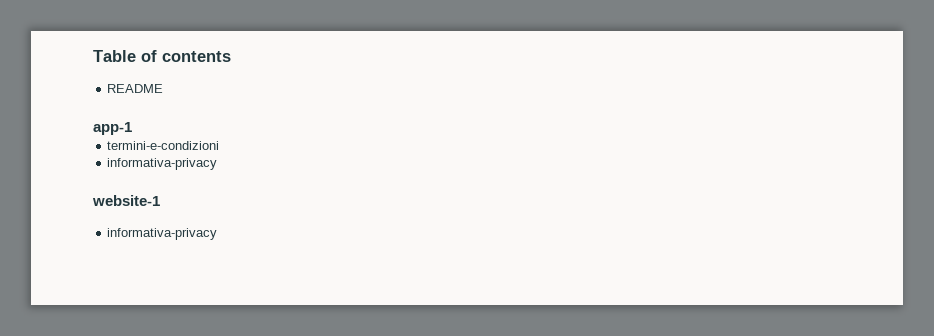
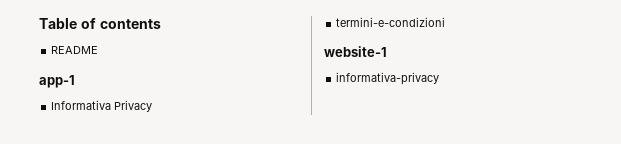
+ Informativa Privacy
  termini-e-condizioni
- informativa-privacy

